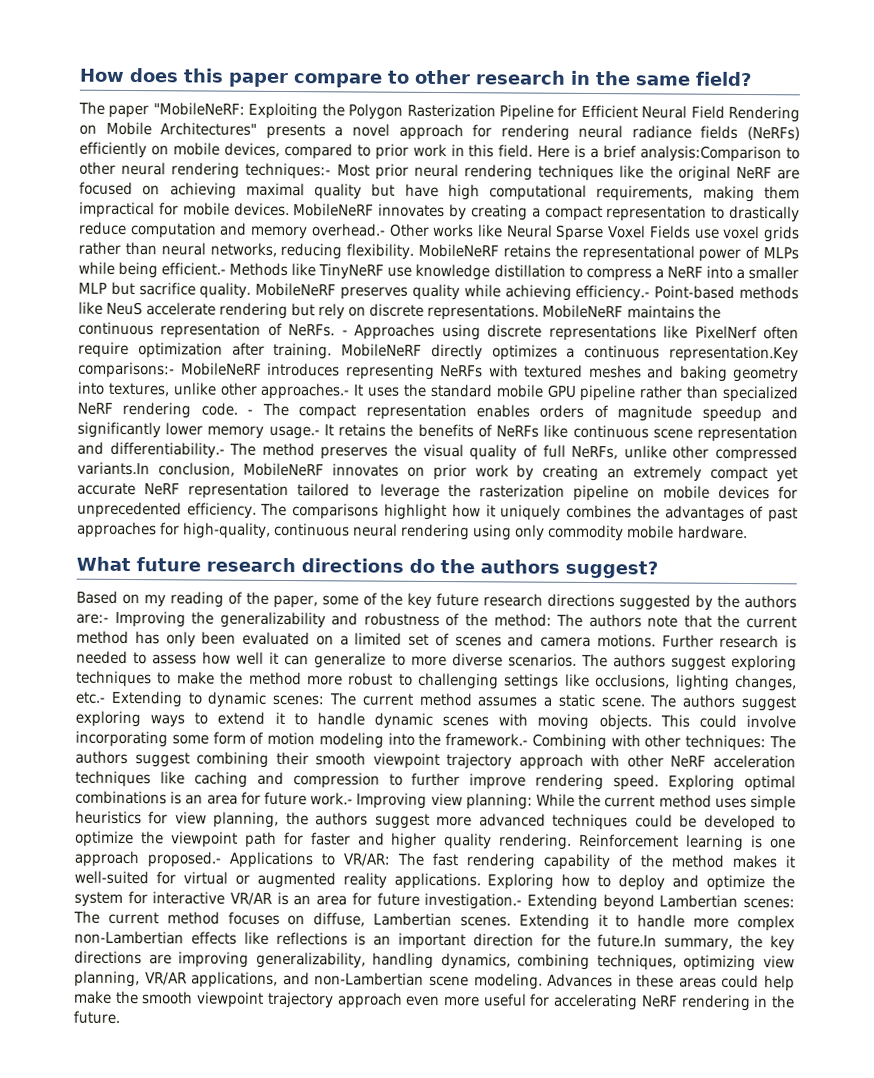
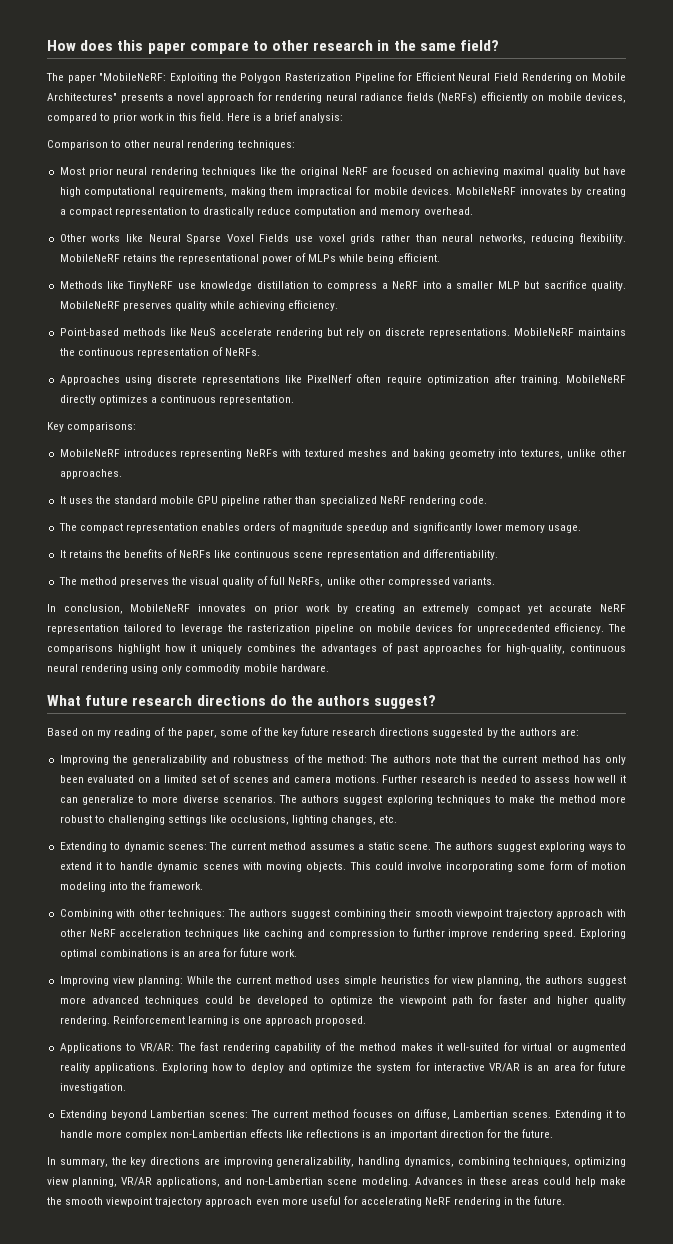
- Here is a brief analysis:Comparison to other neural rendering techniques:- Most prior neural rendering techniques like the original NeRF are focused on achieving maximal quality but have high computational requirements, making them impractical for mobile devices.
+ Here is a brief analysis:
+ Comparison to other neural rendering techniques:
+ Most prior neural rendering techniques like the original NeRF are focused on achieving maximal quality but have high computational requirements, making them impractical for mobile devices.
- MobileNeRF innovates by creating a compact representation to drastically reduce computation and memory overhead.- Other works like Neural Sparse Voxel Fields use voxel grids rather than neural networks, reducing flexibility.
+ MobileNeRF innovates by creating a compact representation to drastically reduce computation and memory overhead.
+ Other works like Neural Sparse Voxel Fields use voxel grids rather than neural networks, reducing flexibility.
- MobileNeRF retains the representational power of MLPs while being efficient.- Methods like TinyNeRF use knowledge distillation to compress a NeRF into a smaller MLP but sacrifice quality.
+ MobileNeRF retains the representational power of MLPs while being efficient.
+ Methods like TinyNeRF use knowledge distillation to compress a NeRF into a smaller MLP but sacrifice quality.
- MobileNeRF preserves quality while achieving efficiency.- Point-based methods like NeuS accelerate rendering but rely on discrete representations.
+ MobileNeRF preserves quality while achieving efficiency.
+ Point-based methods like NeuS accelerate rendering but rely on discrete representations.
- MobileNeRF maintains the continuous representation of NeRFs. - Approaches using discrete representations like PixelNerf often require optimization after training.
+ MobileNeRF maintains the continuous representation of NeRFs.
+ Approaches using discrete representations like PixelNerf often require optimization after training.
- MobileNeRF directly optimizes a continuous representation.Key comparisons:- MobileNeRF introduces representing NeRFs with textured meshes and baking geometry into textures, unlike other approaches.- It uses the standard mobile GPU pipeline rather than specialized NeRF rendering code. - The compact representation enables orders of magnitude speedup and significantly lower memory usage.- It retains the benefits of NeRFs like continuous scene representation and differentiability.- The method preserves the visual quality of full NeRFs, unlike other compressed variants.In conclusion, MobileNeRF innovates on prior work by creating an extremely compact yet accurate NeRF representation tailored to leverage the rasterization pipeline on mobile devices for unprecedented efficiency.
+ MobileNeRF directly optimizes a continuous representation.
+ Key comparisons:
+ MobileNeRF introduces representing NeRFs with textured meshes and baking geometry into textures, unlike other approaches.
+ It uses the standard mobile GPU pipeline rather than specialized NeRF rendering code.
+ The compact representation enables orders of magnitude speedup and significantly lower memory usage.
+ It retains the benefits of NeRFs like continuous scene representation and differentiability.
+ The method preserves the visual quality of full NeRFs, unlike other compressed variants.
+ In conclusion, MobileNeRF innovates on prior work by creating an extremely compact yet accurate NeRF representation tailored to leverage the rasterization pipeline on mobile devices for unprecedented efficiency.
- Based on my reading of the paper, some of the key future research directions suggested by the authors are:- Improving the generalizability and robustness of the method: The authors note that the current method has only been evaluated on a limited set of scenes and camera motions.
+ Based on my reading of the paper, some of the key future research directions suggested by the authors are:
+ Improving the generalizability and robustness of the method: The authors note that the current method has only been evaluated on a limited set of scenes and camera motions.
- The authors suggest exploring techniques to make the method more robust to challenging settings like occlusions, lighting changes, etc.- Extending to dynamic scenes: The current method assumes a static scene.
+ The authors suggest exploring techniques to make the method more robust to challenging settings like occlusions, lighting changes, etc.
+ Extending to dynamic scenes: The current method assumes a static scene.
- This could involve incorporating some form of motion modeling into the framework.- Combining with other techniques: The authors suggest combining their smooth viewpoint trajectory approach with other NeRF acceleration techniques like caching and compression to further improve rendering speed.
+ This could involve incorporating some form of motion modeling into the framework.
+ Combining with other techniques: The authors suggest combining their smooth viewpoint trajectory approach with other NeRF acceleration techniques like caching and compression to further improve rendering speed.
- Exploring optimal combinations is an area for future work.- Improving view planning: While the current method uses simple heuristics for view planning, the authors suggest more advanced techniques could be developed to optimize the viewpoint path for faster and higher quality rendering.
+ Exploring optimal combinations is an area for future work.
+ Improving view planning: While the current method uses simple heuristics for view planning, the authors suggest more advanced techniques could be developed to optimize the viewpoint path for faster and higher quality rendering.
- Reinforcement learning is one approach proposed.- Applications to VR/AR: The fast rendering capability of the method makes it well-suited for virtual or augmented reality applications.
+ Reinforcement learning is one approach proposed.
+ Applications to VR/AR: The fast rendering capability of the method makes it well-suited for virtual or augmented reality applications.
- Exploring how to deploy and optimize the system for interactive VR/AR is an area for future investigation.- Extending beyond Lambertian scenes: The current method focuses on diffuse, Lambertian scenes.
+ Exploring how to deploy and optimize the system for interactive VR/AR is an area for future investigation.
+ Extending beyond Lambertian scenes: The current method focuses on diffuse, Lambertian scenes.
- Extending it to handle more complex non-Lambertian effects like reflections is an important direction for the future.In summary, the key directions are improving generalizability, handling dynamics, combining techniques, optimizing view planning, VR/AR applications, and non-Lambertian scene modeling.
+ Extending it to handle more complex non-Lambertian effects like reflections is an important direction for the future.
+ In summary, the key directions are improving generalizability, handling dynamics, combining techniques, optimizing view planning, VR/AR applications, and non-Lambertian scene modeling.

